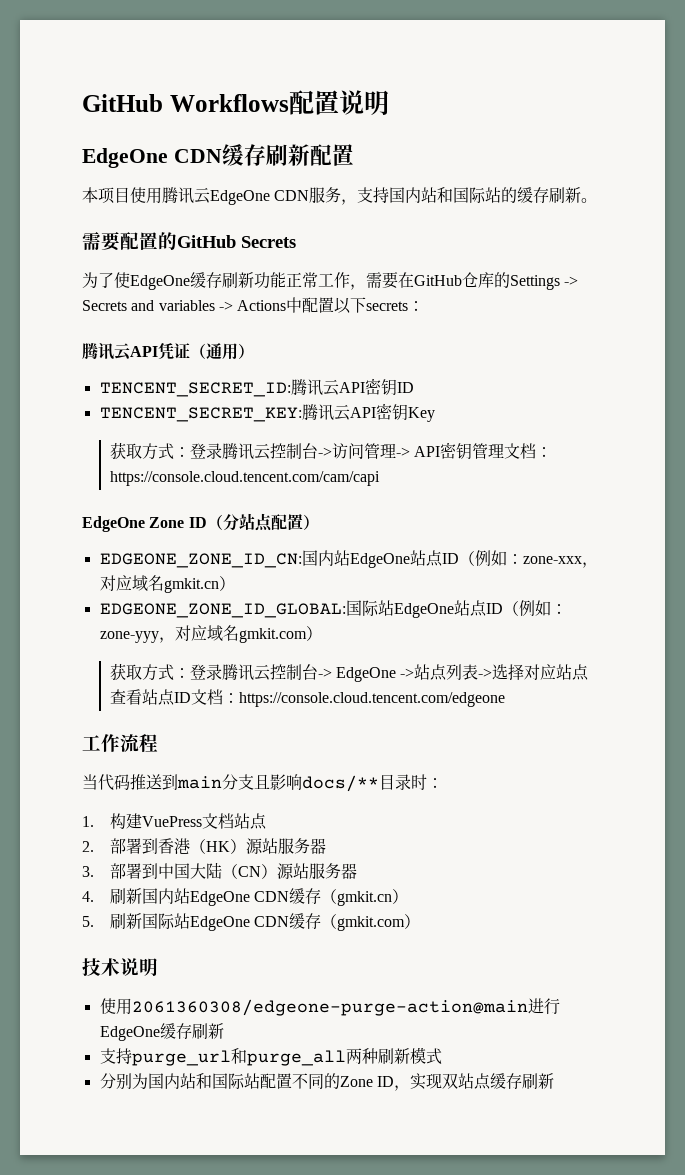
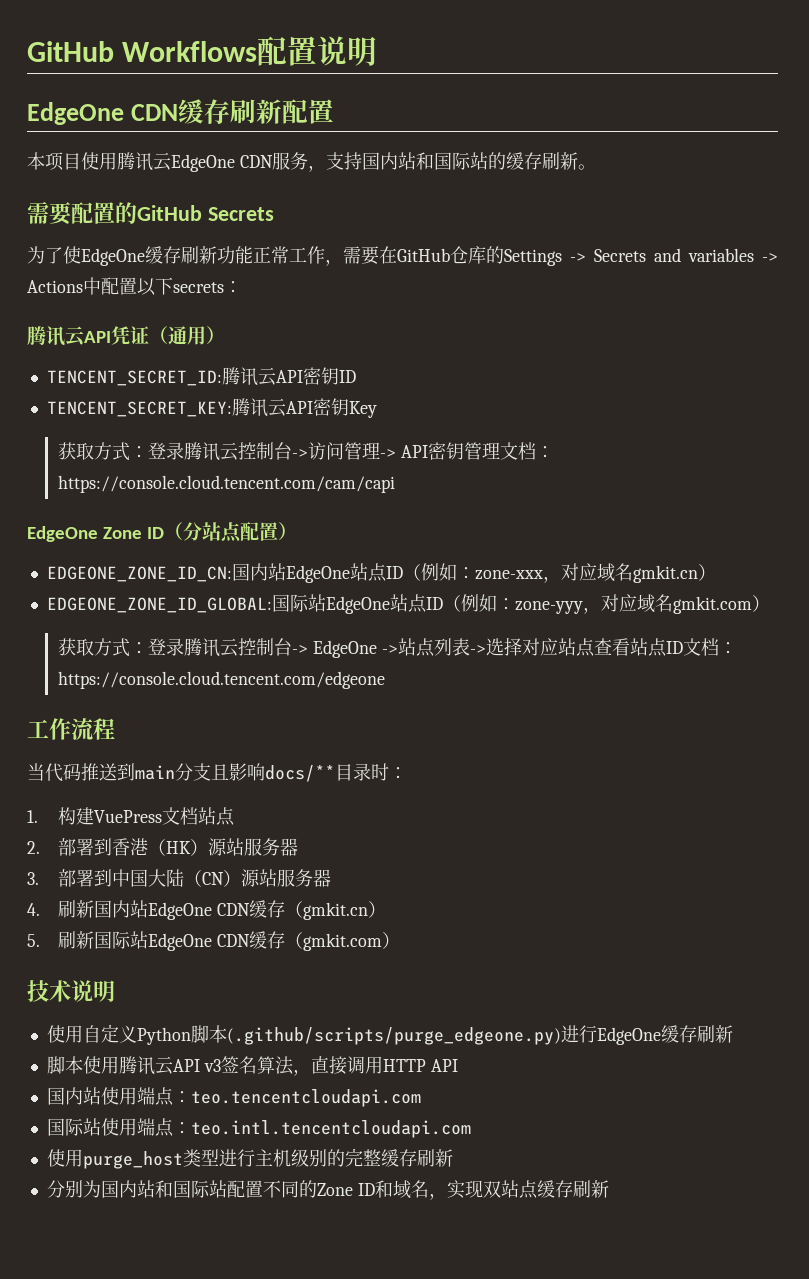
- 使用2061360308/edgeone-purge-action@main进行EdgeOne缓存刷新
+ 使用自定义Python脚本(.github/scripts/purge_edgeone.py)进行EdgeOne缓存刷新
- 支持purge_url和purge_all两种刷新模式
+ 脚本使用腾讯云API v3签名算法，直接调用HTTP API
+ 国内站使用端点：teo.tencentcloudapi.com
+ 国际站使用端点：teo.intl.tencentcloudapi.com
+ 使用purge_host类型进行主机级别的完整缓存刷新
- 分别为国内站和国际站配置不同的Zone ID，实现双站点缓存刷新
+ 分别为国内站和国际站配置不同的Zone ID和域名，实现双站点缓存刷新

